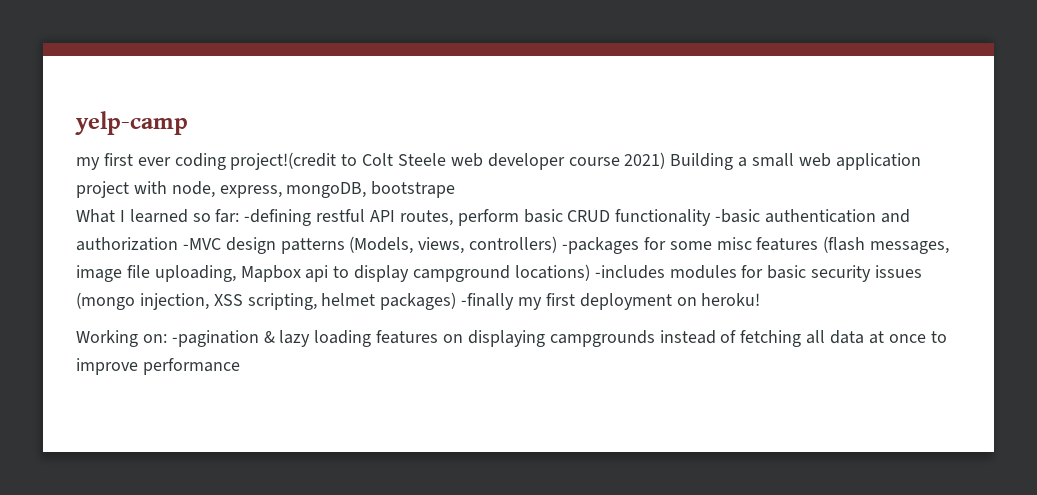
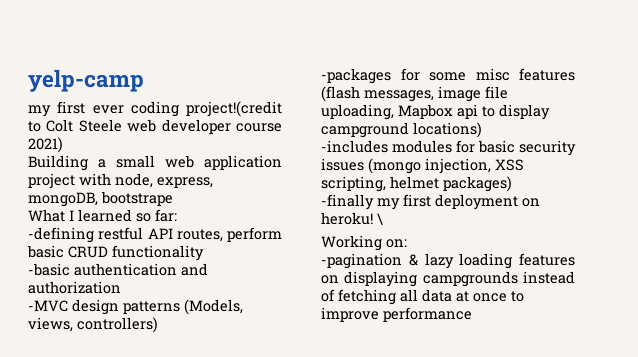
- my first ever coding project!(credit to Colt Steele web developer course 2021) Building a small web application project with node, express, mongoDB, bootstrape
+ my first ever coding project!(credit to Colt Steele web developer course 2021)
+ Building a small web application project with node, express, mongoDB, bootstrape
- What I learned so far: -defining restful API routes, perform basic CRUD functionality -basic authentication and authorization -MVC design patterns (Models, views, controllers) -packages for some misc features (flash messages, image file uploading, Mapbox api to display campground locations) -includes modules for basic security issues (mongo injection, XSS scripting, helmet packages) -finally my first deployment on heroku!
+ What I learned so far:
+ -defining restful API routes, perform basic CRUD functionality
+ -basic authentication and authorization
+ -MVC design patterns (Models, views, controllers)
+ -packages for some misc features (flash messages, image file uploading, Mapbox api to display campground locations)
+ -includes modules for basic security issues (mongo injection, XSS scripting, helmet packages)
+ -finally my first deployment on heroku! \
- Working on: -pagination & lazy loading features on displaying campgrounds instead of fetching all data at once to improve performance
+ Working on:
+ -pagination & lazy loading features on displaying campgrounds instead of fetching all data at once to improve performance

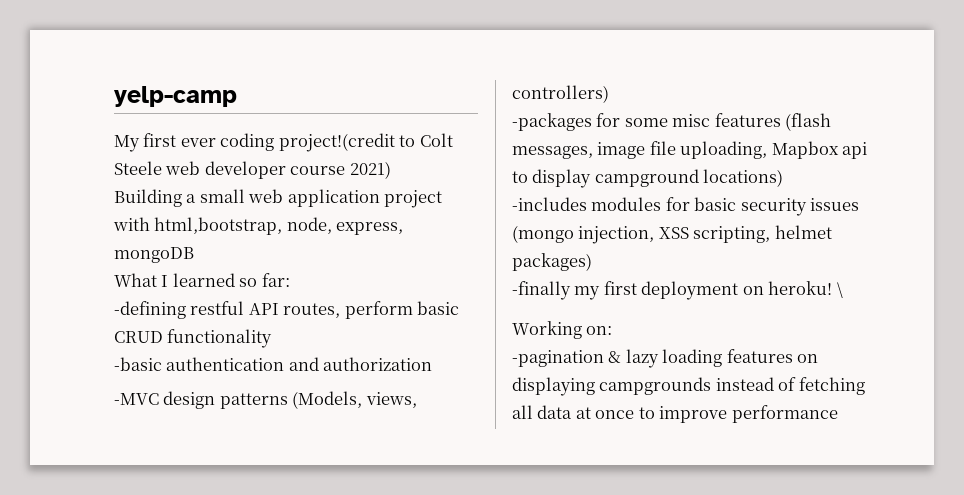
- my first ever coding project!(credit to Colt Steele web developer course 2021)
+ My first ever coding project!(credit to Colt Steele web developer course 2021)
- Building a small web application project with node, express, mongoDB, bootstrape
+ Building a small web application project with html,bootstrap, node, express, mongoDB

